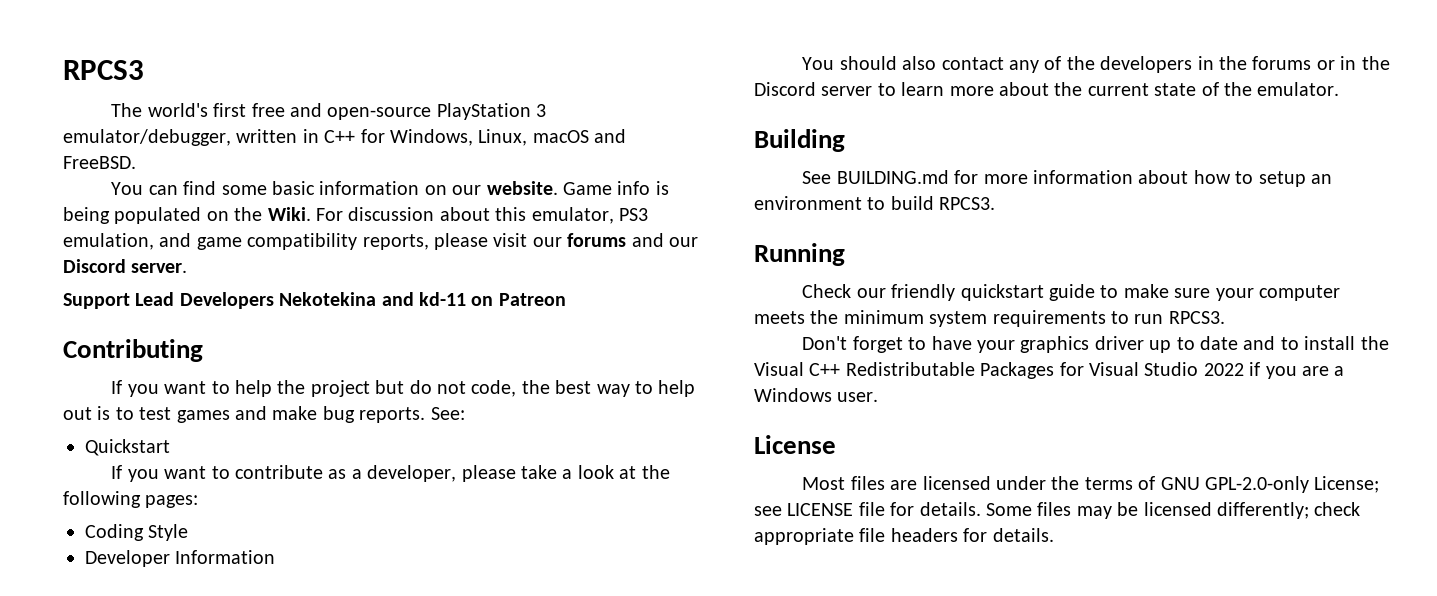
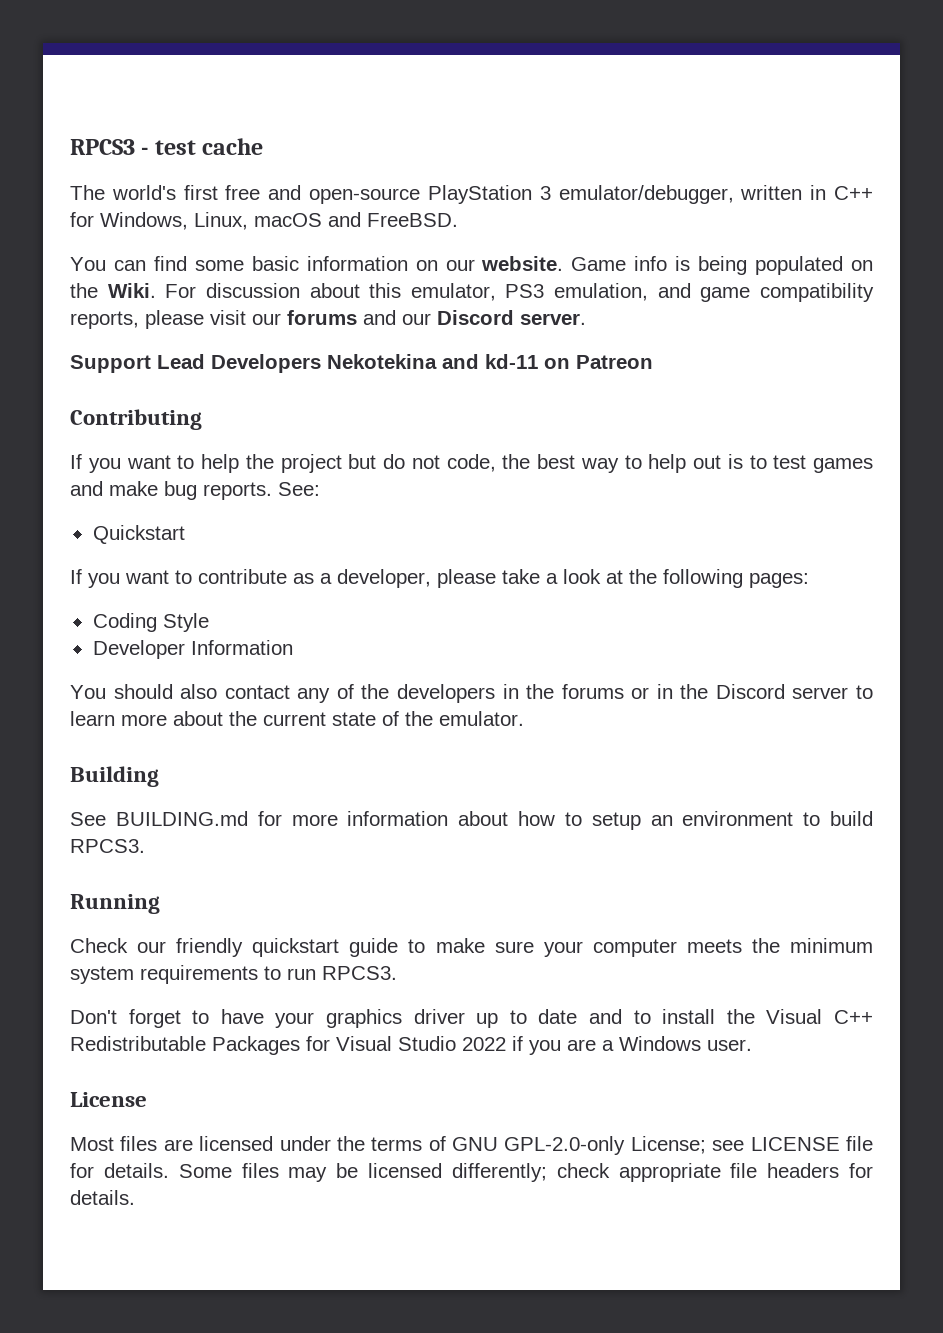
- RPCS3
+ RPCS3 - test cache

